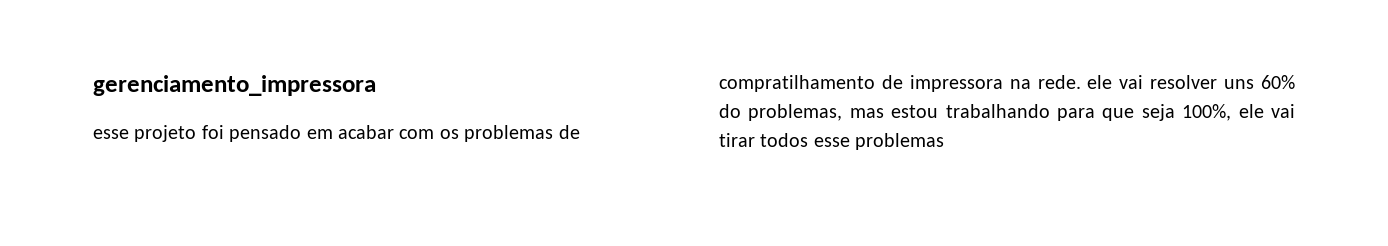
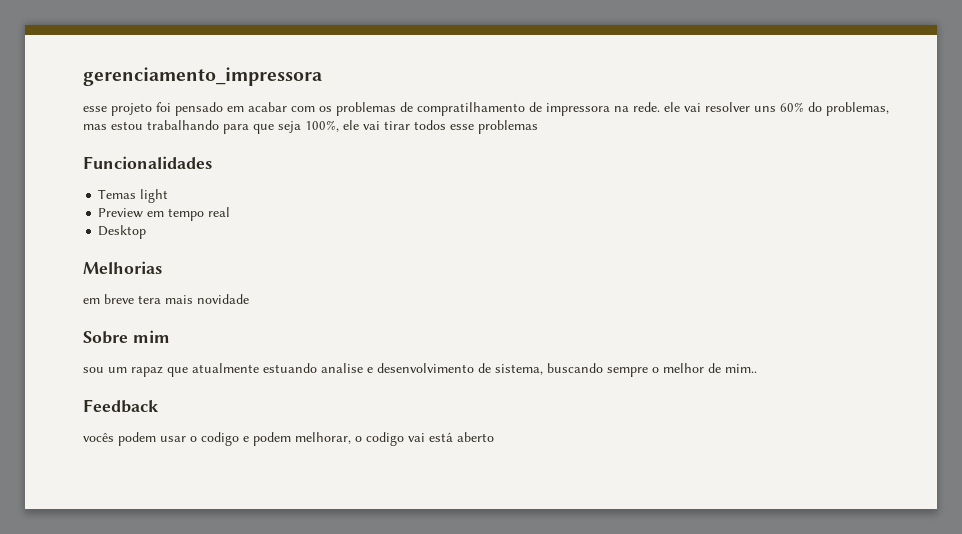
+ Funcionalidades
+ Temas light
+ Preview em tempo real
+ Desktop
+ Melhorias
+ em breve tera mais novidade
+ Sobre mim
+ sou um rapaz que atualmente estuando analise e desenvolvimento de sistema, buscando sempre o melhor de mim..
+ Feedback
+ vocês podem usar o codigo e podem melhorar, o codigo vai está aberto

